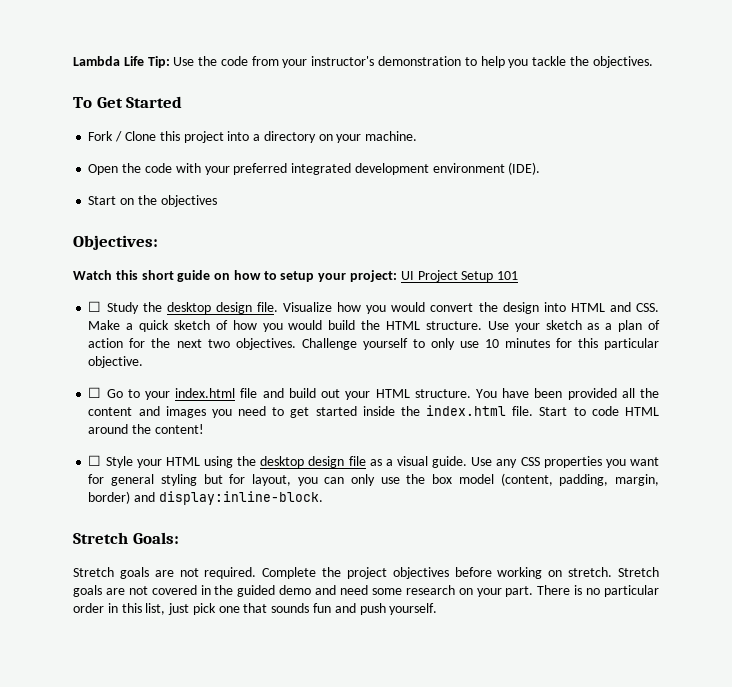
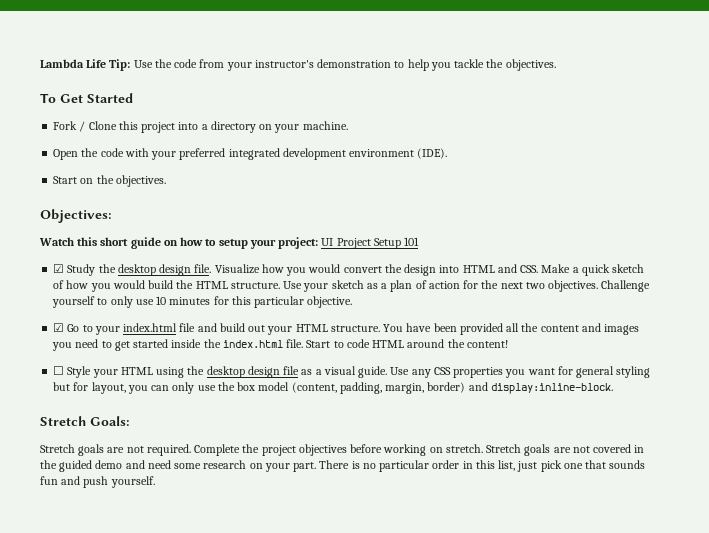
- Start on the objectives
+ Start on the objectives.
- ☐ Study the desktop design file.
+ ☑ Study the desktop design file.
- ☐ Go to your index.html file and build out your HTML structure.
+ ☑ Go to your index.html file and build out your HTML structure.

